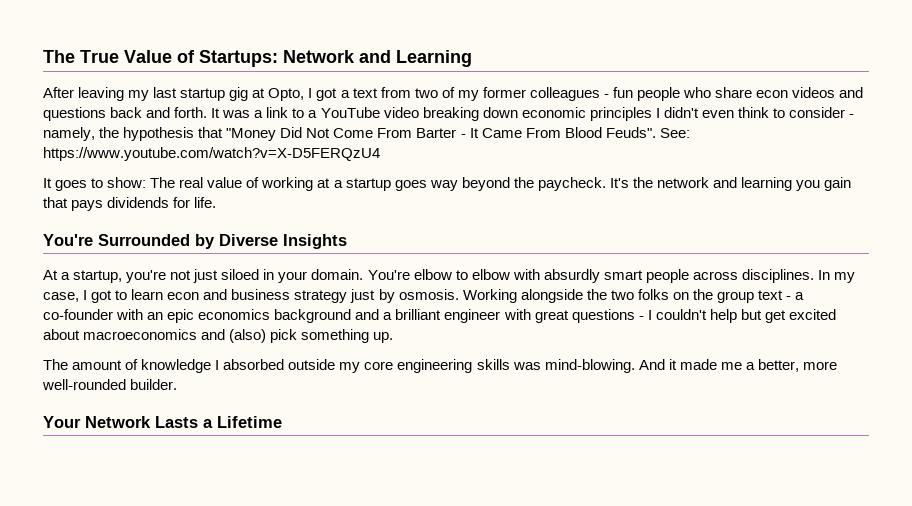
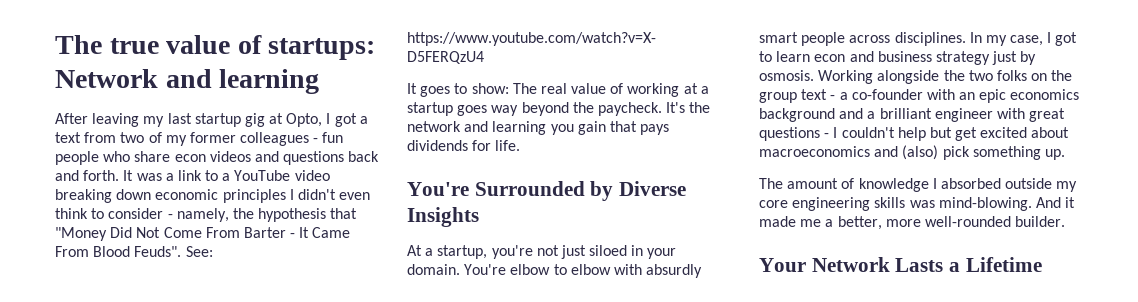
- The True Value of Startups: Network and Learning
+ The true value of startups: Network and learning

